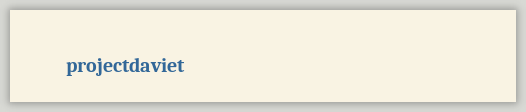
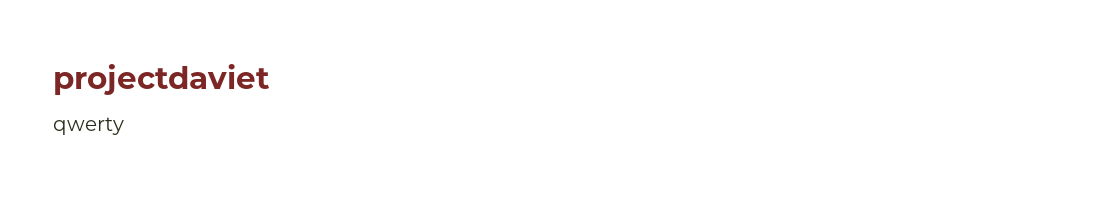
+ qwerty

